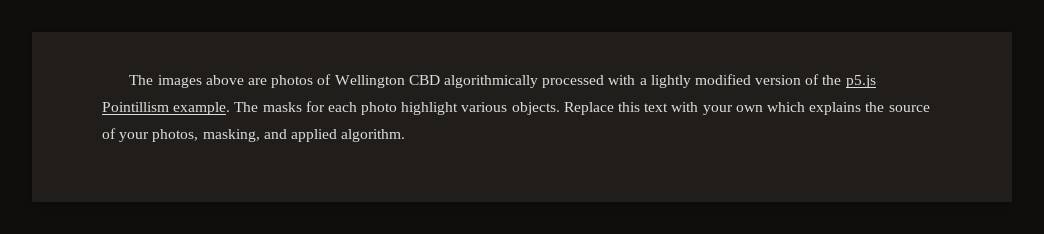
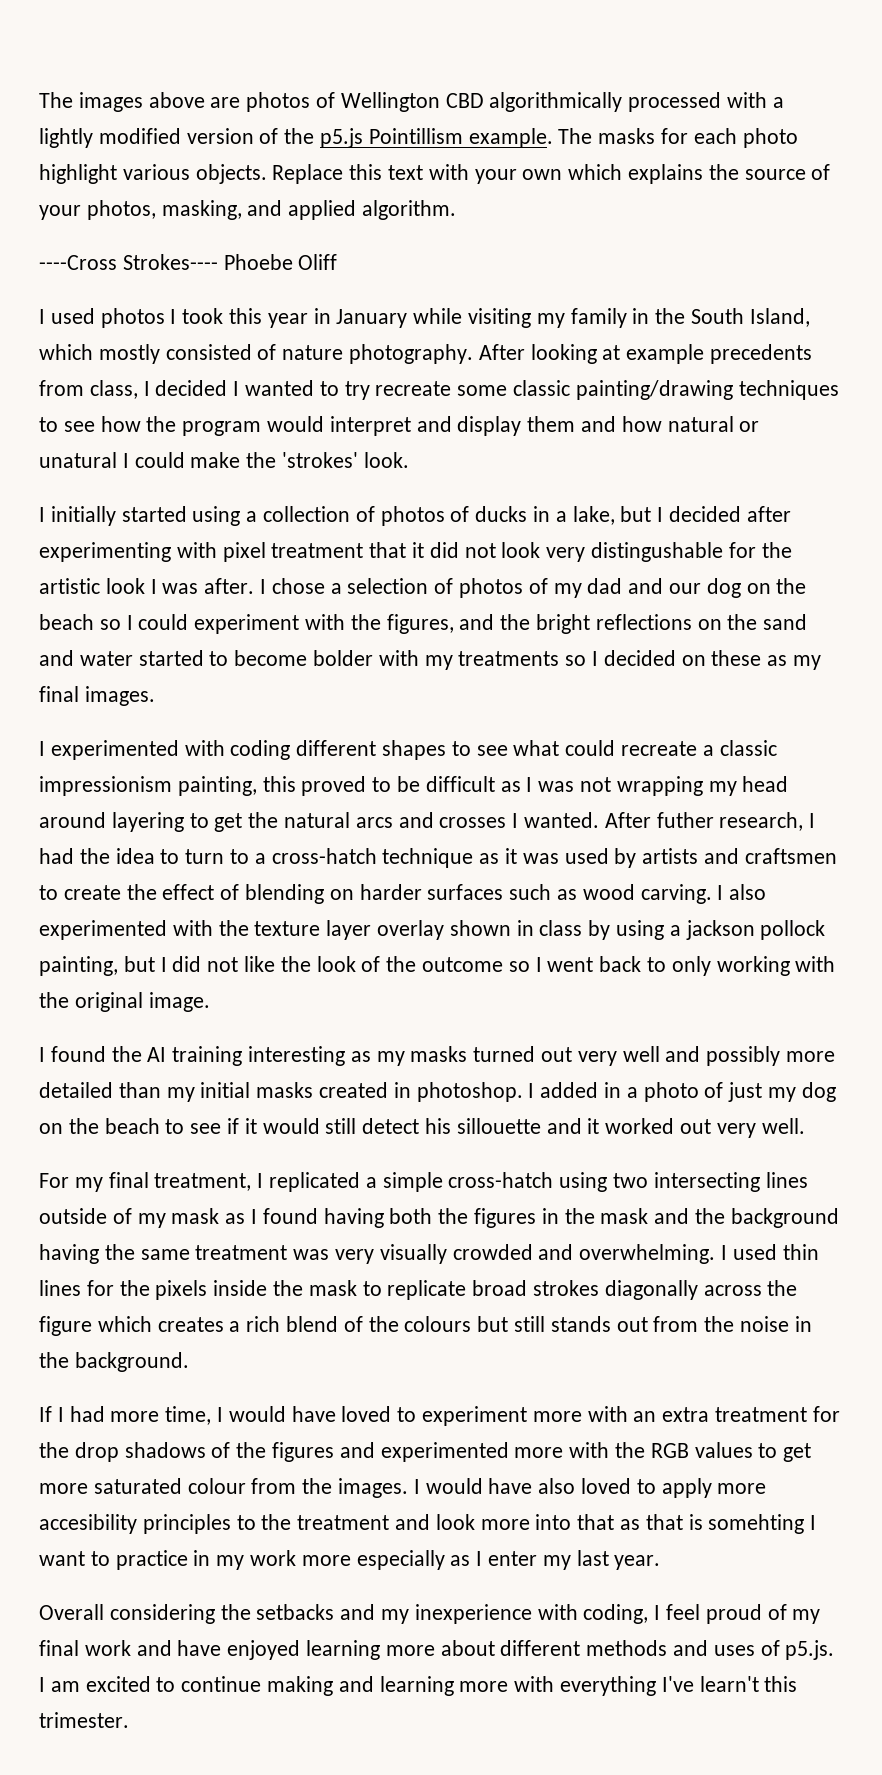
+ ----Cross Strokes---- Phoebe Oliff
+ I used photos I took this year in January while visiting my family in the South Island, which mostly consisted of nature photography. After looking at example precedents from class, I decided I wanted to try recreate some classic painting/drawing techniques to see how the program would interpret and display them and how natural or unatural I could make the 'strokes' look.
+ I initially started using a collection of photos of ducks in a lake, but I decided after experimenting with pixel treatment that it did not look very distingushable for the artistic look I was after. I chose a selection of photos of my dad and our dog on the beach so I could experiment with the figures, and the bright reflections on the sand and water started to become bolder with my treatments so I decided on these as my final images.
+ I experimented with coding different shapes to see what could recreate a classic impressionism painting, this proved to be difficult as I was not wrapping my head around layering to get the natural arcs and crosses I wanted. After futher research, I had the idea to turn to a cross-hatch technique as it was used by artists and craftsmen to create the effect of blending on harder surfaces such as wood carving. I also experimented with the texture layer overlay shown in class by using a jackson pollock painting, but I did not like the look of the outcome so I went back to only working with the original image.
+ I found the AI training interesting as my masks turned out very well and possibly more detailed than my initial masks created in photoshop. I added in a photo of just my dog on the beach to see if it would still detect his sillouette and it worked out very well.
+ For my final treatment, I replicated a simple cross-hatch using two intersecting lines outside of my mask as I found having both the figures in the mask and the background having the same treatment was very visually crowded and overwhelming. I used thin lines for the pixels inside the mask to replicate broad strokes diagonally across the figure which creates a rich blend of the colours but still stands out from the noise in the background.
+ If I had more time, I would have loved to experiment more with an extra treatment for the drop shadows of the figures and experimented more with the RGB values to get more saturated colour from the images. I would have also loved to apply more accesibility principles to the treatment and look more into that as that is somehting I want to practice in my work more especially as I enter my last year.
+ Overall considering the setbacks and my inexperience with coding, I feel proud of my final work and have enjoyed learning more about different methods and uses of p5.js. I am excited to continue making and learning more with everything I've learn't this trimester.

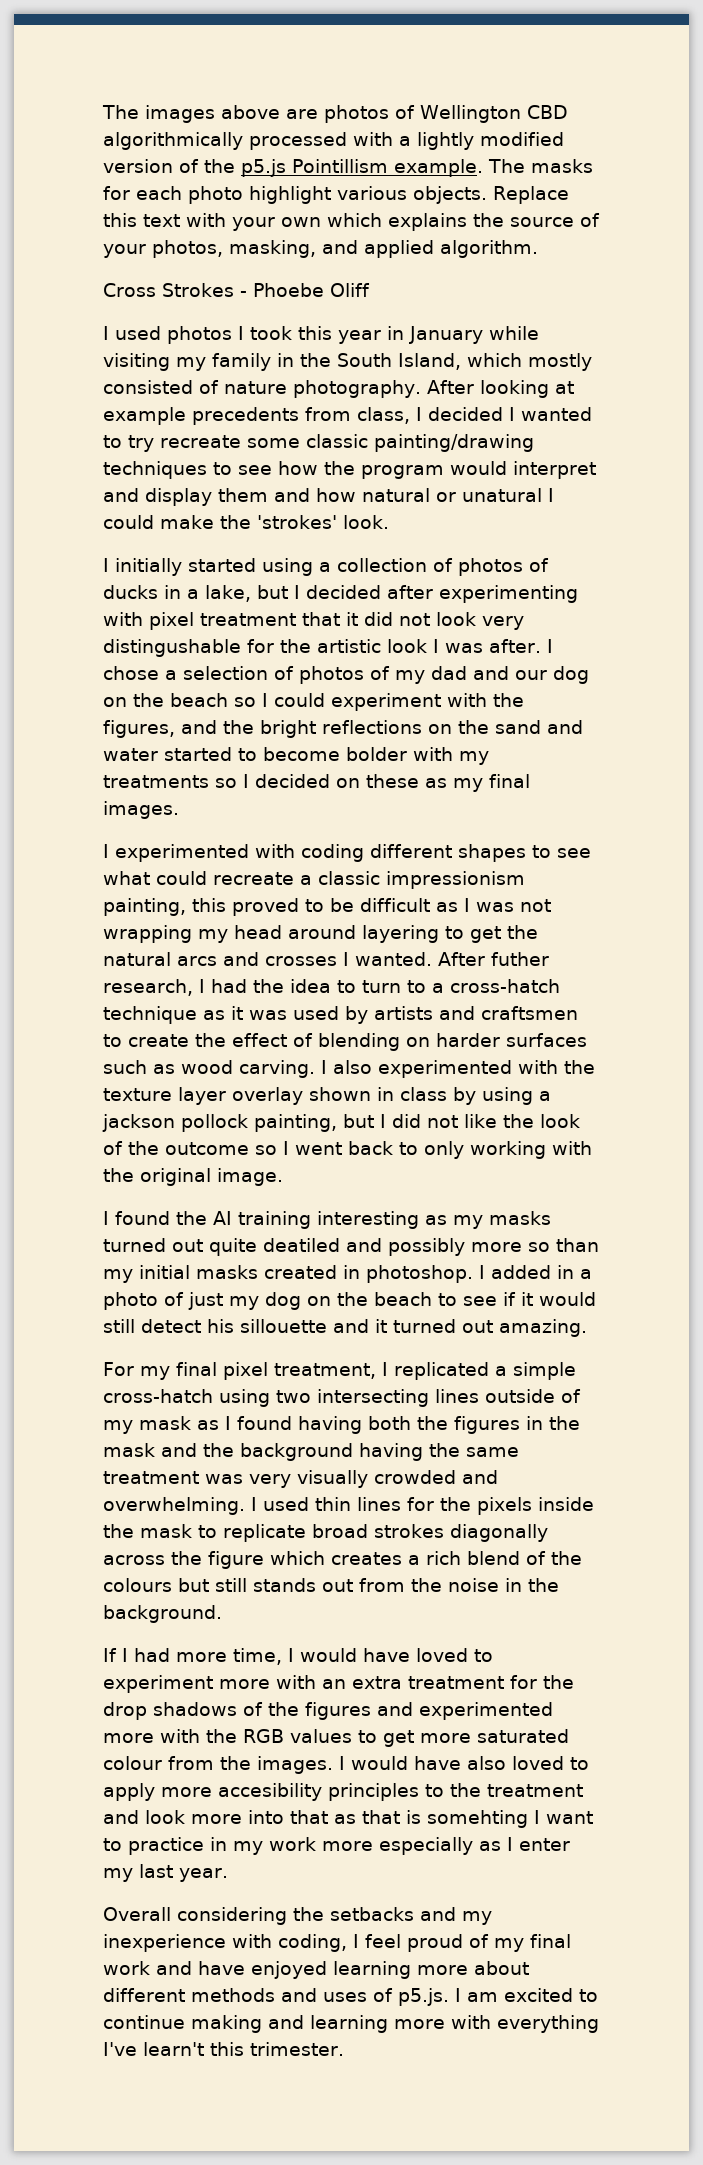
- ----Cross Strokes---- Phoebe Oliff
+ Cross Strokes - Phoebe Oliff
- I found the AI training interesting as my masks turned out very well and possibly more detailed than my initial masks created in photoshop.
+ I found the AI training interesting as my masks turned out quite deatiled and possibly more so than my initial masks created in photoshop.
- I added in a photo of just my dog on the beach to see if it would still detect his sillouette and it worked out very well.
+ I added in a photo of just my dog on the beach to see if it would still detect his sillouette and it turned out amazing.
- For my final treatment, I replicated a simple cross-hatch using two intersecting lines outside of my mask as I found having both the figures in the mask and the background having the same treatment was very visually crowded and overwhelming.
+ For my final pixel treatment, I replicated a simple cross-hatch using two intersecting lines outside of my mask as I found having both the figures in the mask and the background having the same treatment was very visually crowded and overwhelming.

